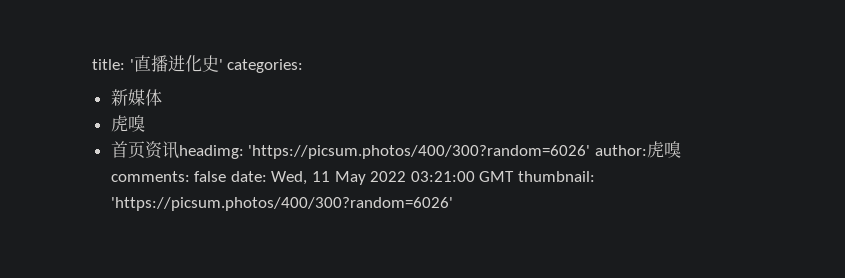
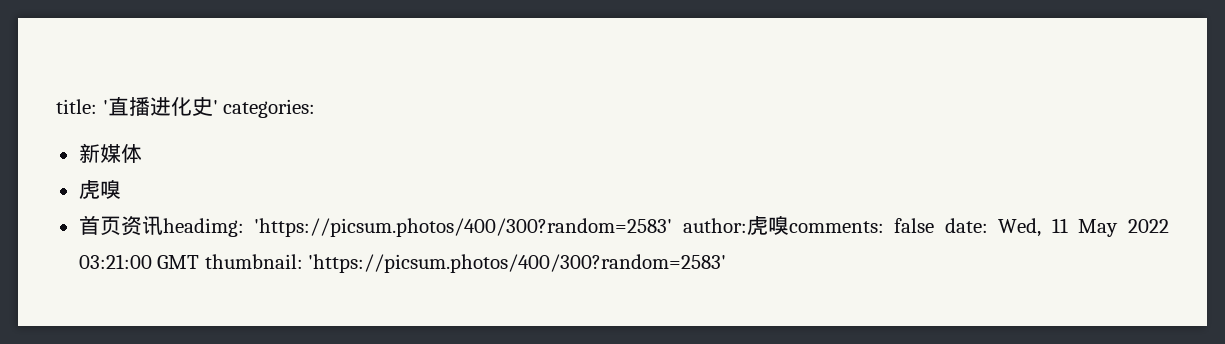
- 首页资讯headimg: 'https://picsum.photos/400/300?random=6026' author:虎嗅comments: false date: Wed, 11 May 2022 03:21:00 GMT thumbnail: 'https://picsum.photos/400/300?random=6026'
+ 首页资讯headimg: 'https://picsum.photos/400/300?random=2583' author:虎嗅comments: false date: Wed, 11 May 2022 03:21:00 GMT thumbnail: 'https://picsum.photos/400/300?random=2583'

